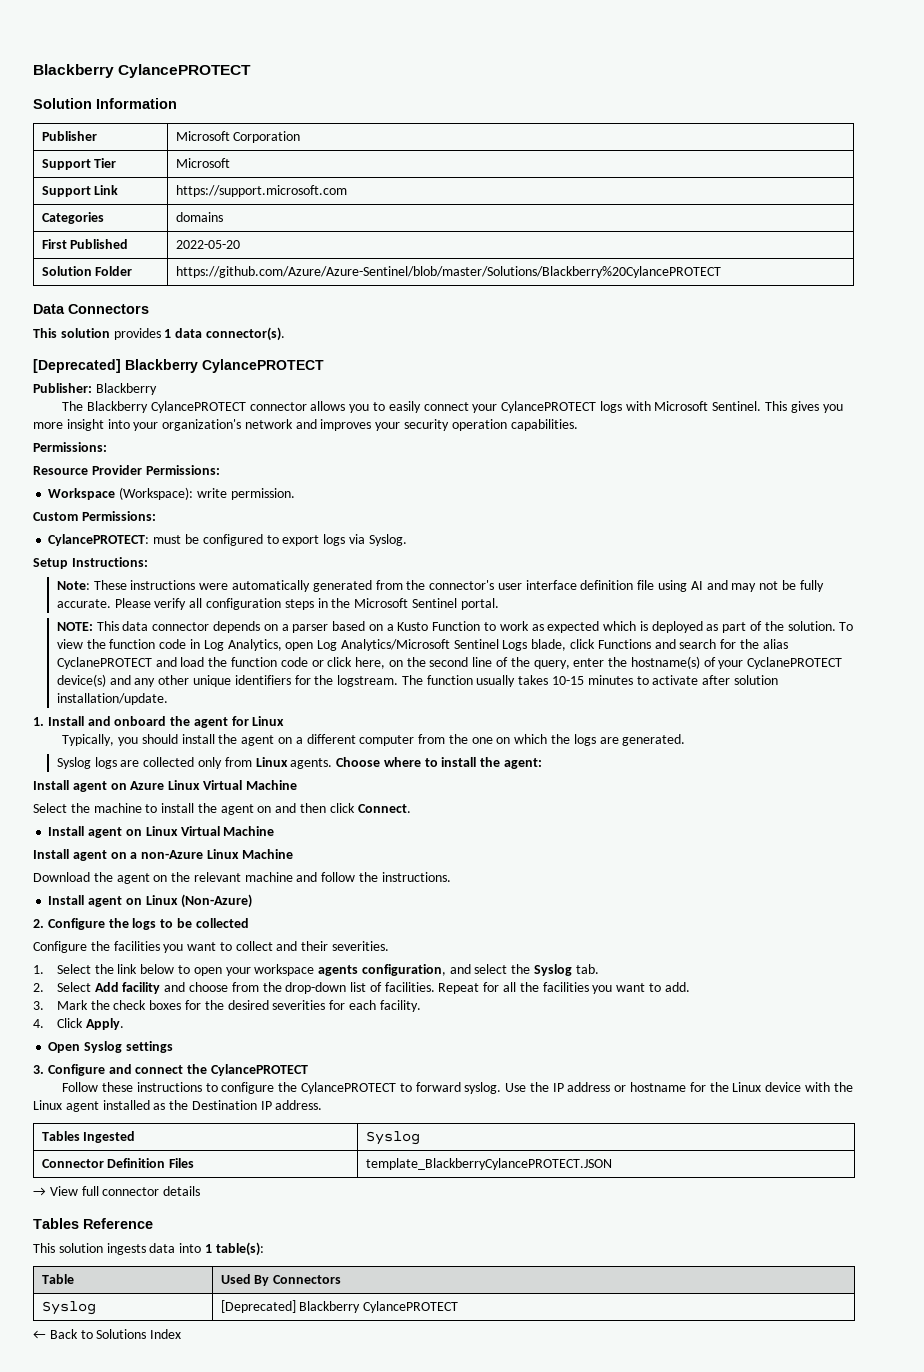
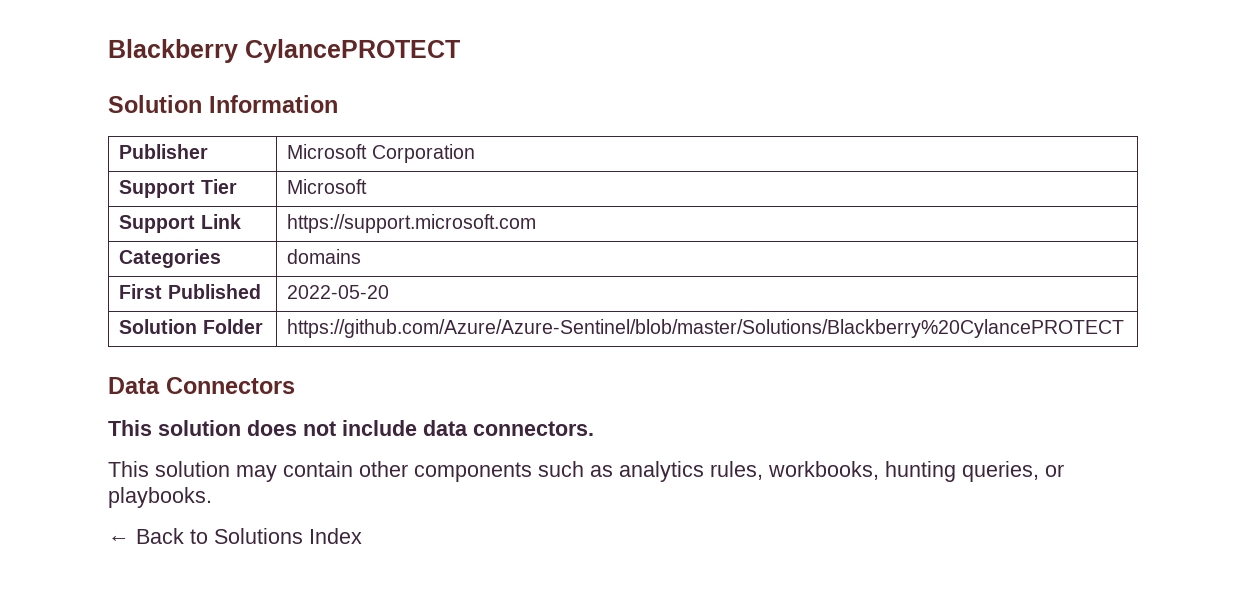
- This solution provides 1 data connector(s).
- [Deprecated] Blackberry CylancePROTECT
- Publisher: Blackberry
- The Blackberry CylancePROTECT connector allows you to easily connect your CylancePROTECT logs with Microsoft Sentinel. This gives you more insight into your organization's network and improves your security operation capabilities.
- Permissions:
- Resource Provider Permissions:
- Workspace (Workspace): write permission.
- Custom Permissions:
- CylancePROTECT: must be configured to export logs via Syslog.
- Setup Instructions:
- Note: These instructions were automatically generated from the connector's user interface definition file using AI and may not be fully accurate. Please verify all configuration steps in the Microsoft Sentinel portal.
- NOTE: This data connector depends on a parser based on a Kusto Function to work as expected which is deployed as part of the solution. To view the function code in Log Analytics, open Log Analytics/Microsoft Sentinel Logs blade, click Functions and search for the alias CyclanePROTECT and load the function code or click here, on the second line of the query, enter the hostname(s) of your CyclanePROTECT device(s) and any other unique identifiers for the logstream. The function usually takes 10-15 minutes to activate after solution installation/update.
- 1. Install and onboard the agent for Linux
- Typically, you should install the agent on a different computer from the one on which the logs are generated.
- Syslog logs are collected only from Linux agents. Choose where to install the agent:
- Install agent on Azure Linux Virtual Machine
- Select the machine to install the agent on and then click Connect.
- Install agent on Linux Virtual Machine
- Install agent on a non-Azure Linux Machine
- Download the agent on the relevant machine and follow the instructions.
- Install agent on Linux (Non-Azure)
- 2. Configure the logs to be collected
- Configure the facilities you want to collect and their severities.
- 1. Select the link below to open your workspace agents configuration, and select the Syslog tab.
- 2. Select Add facility and choose from the drop-down list of facilities. Repeat for all the facilities you want to add.
- 3. Mark the check boxes for the desired severities for each facility.
- 4. Click Apply.
- Open Syslog settings
- 3. Configure and connect the CylancePROTECT
- Follow these instructions to configure the CylancePROTECT to forward syslog. Use the IP address or hostname for the Linux device with the Linux agent installed as the Destination IP address.
- Tables Ingested | Syslog
- Connector Definition Files | template_BlackberryCylancePROTECT.JSON
- → View full connector details
- Tables Reference
- This solution ingests data into 1 table(s):
- Table | Used By Connectors
- Syslog | [Deprecated] Blackberry CylancePROTECT
+ This solution does not include data connectors.
+ This solution may contain other components such as analytics rules, workbooks, hunting queries, or playbooks.

